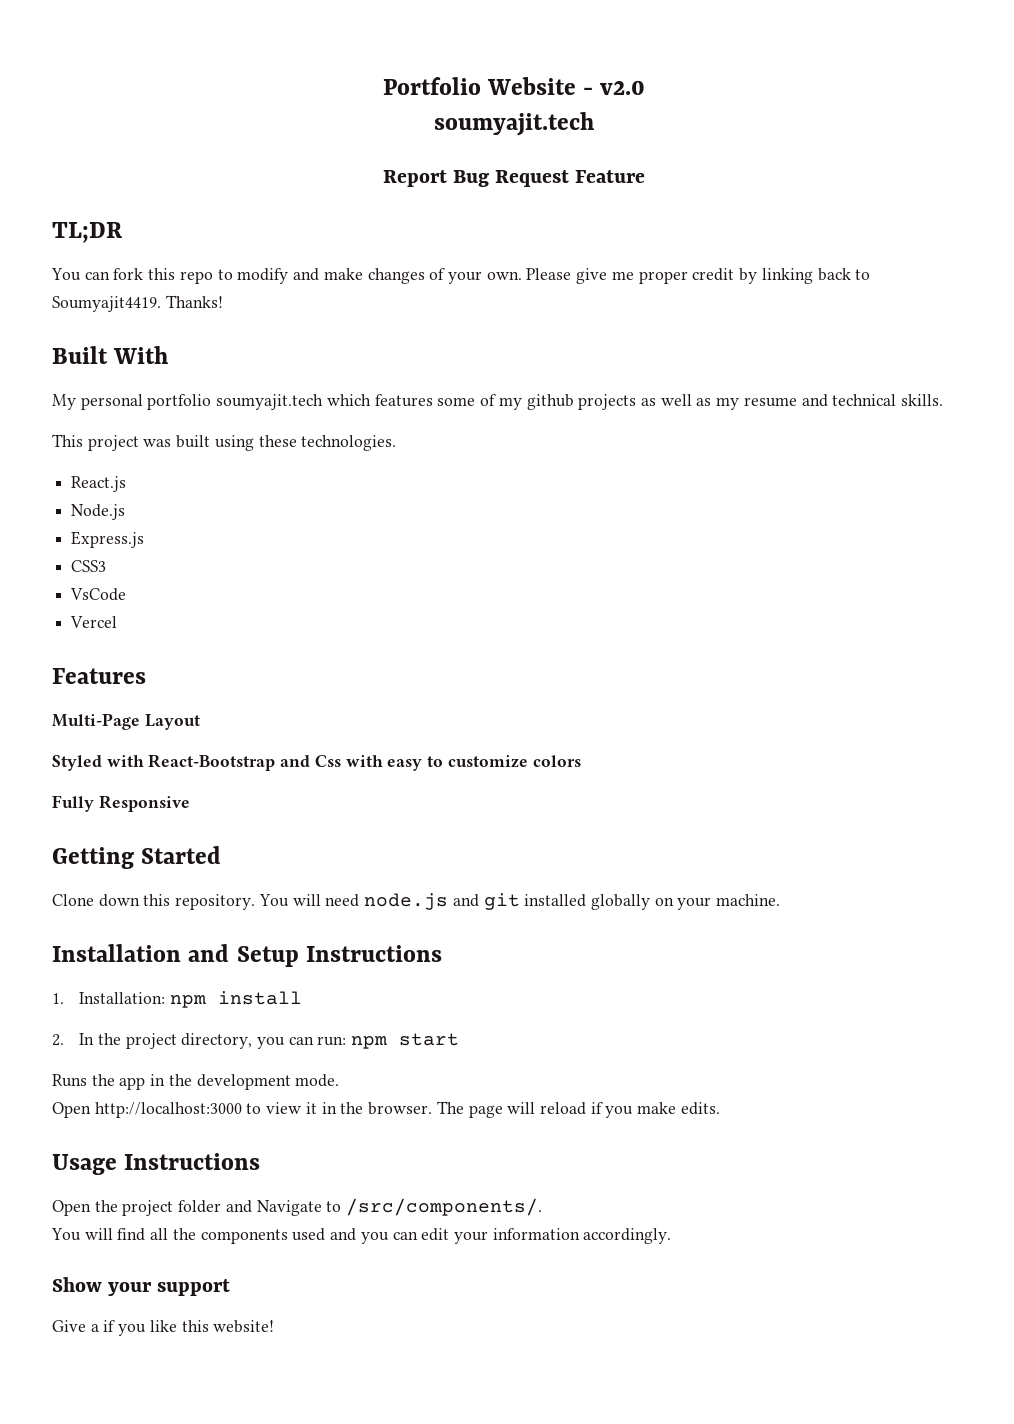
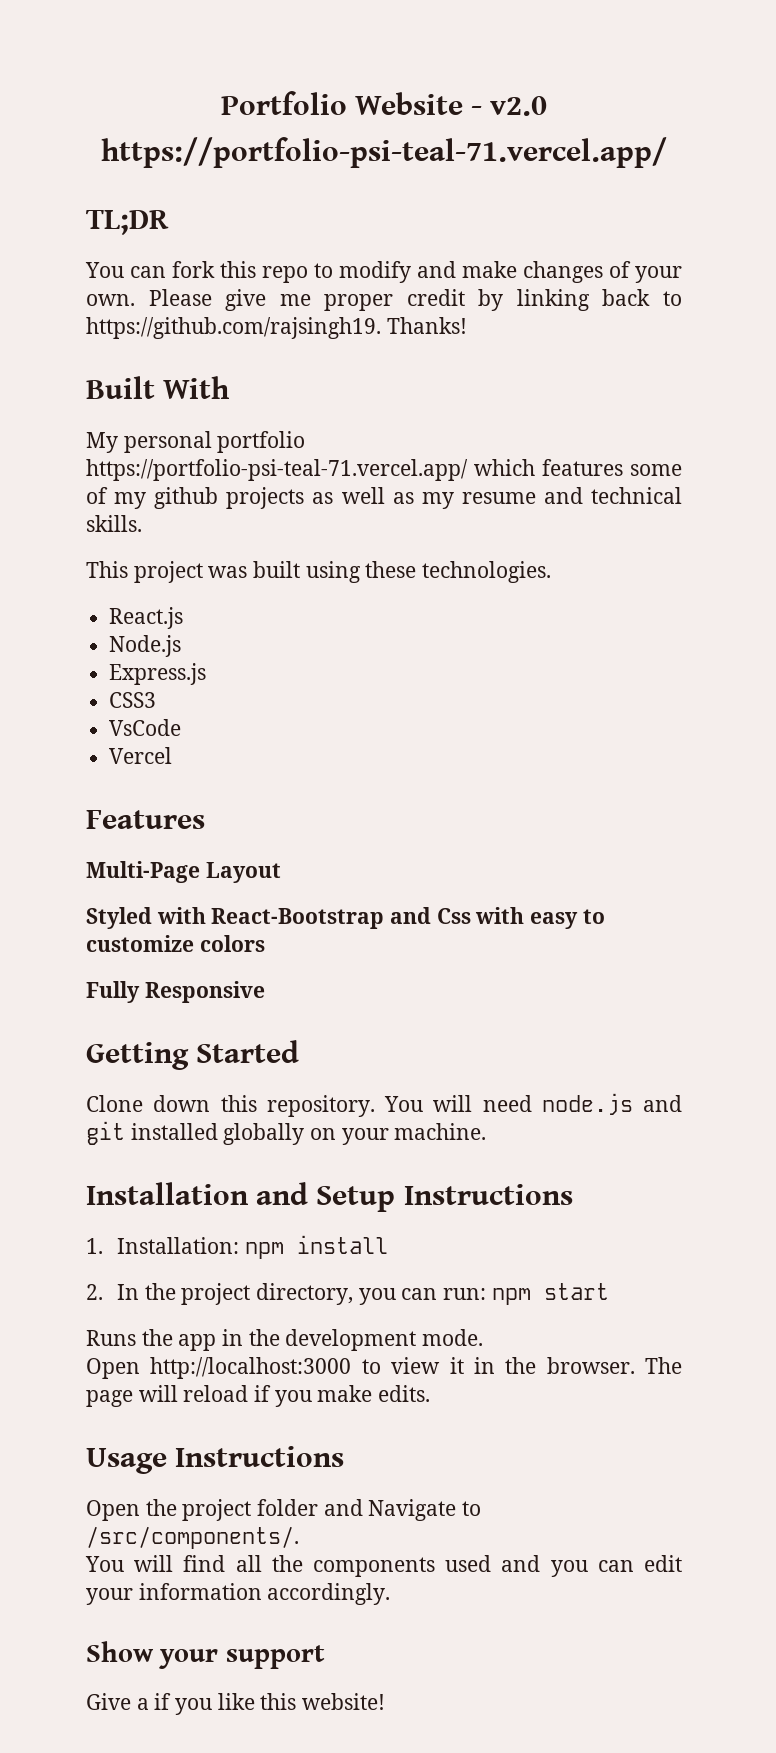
  Portfolio Website - v2.0
- soumyajit.tech
- Report Bug Request Feature
+ https://portfolio-psi-teal-71.vercel.app/
- Please give me proper credit by linking back to Soumyajit4419. Thanks!
+ Please give me proper credit by linking back to https://github.com/rajsingh19. Thanks!
- My personal portfolio soumyajit.tech which features some of my github projects as well as my resume and technical skills.
+ My personal portfolio https://portfolio-psi-teal-71.vercel.app/ which features some of my github projects as well as my resume and technical skills.

